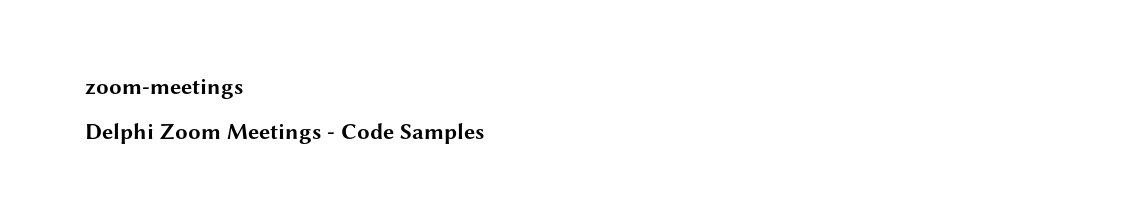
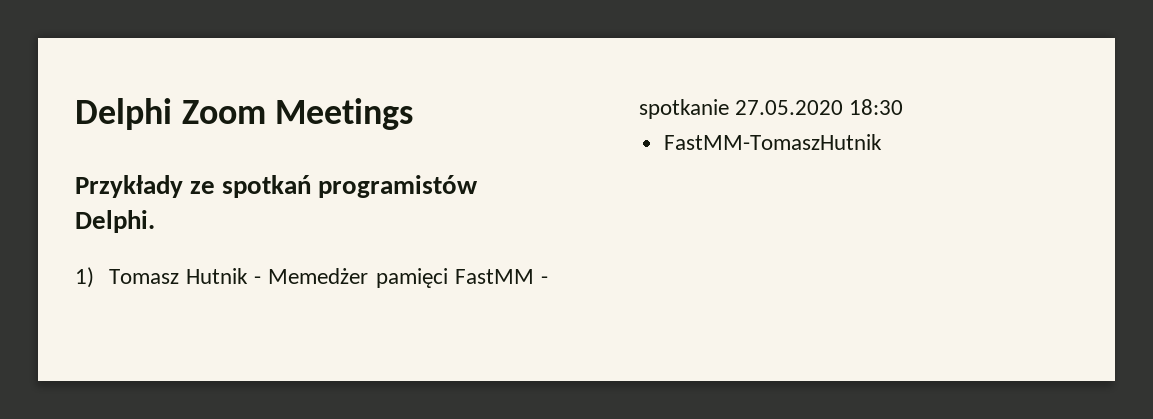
- zoom-meetings
- Delphi Zoom Meetings - Code Samples
+ Delphi Zoom Meetings
+ Przykłady ze spotkań programistów Delphi.
+ 1) Tomasz Hutnik - Memedżer pamięci FastMM - spotkanie 27.05.2020 18:30
+ FastMM-TomaszHutnik

